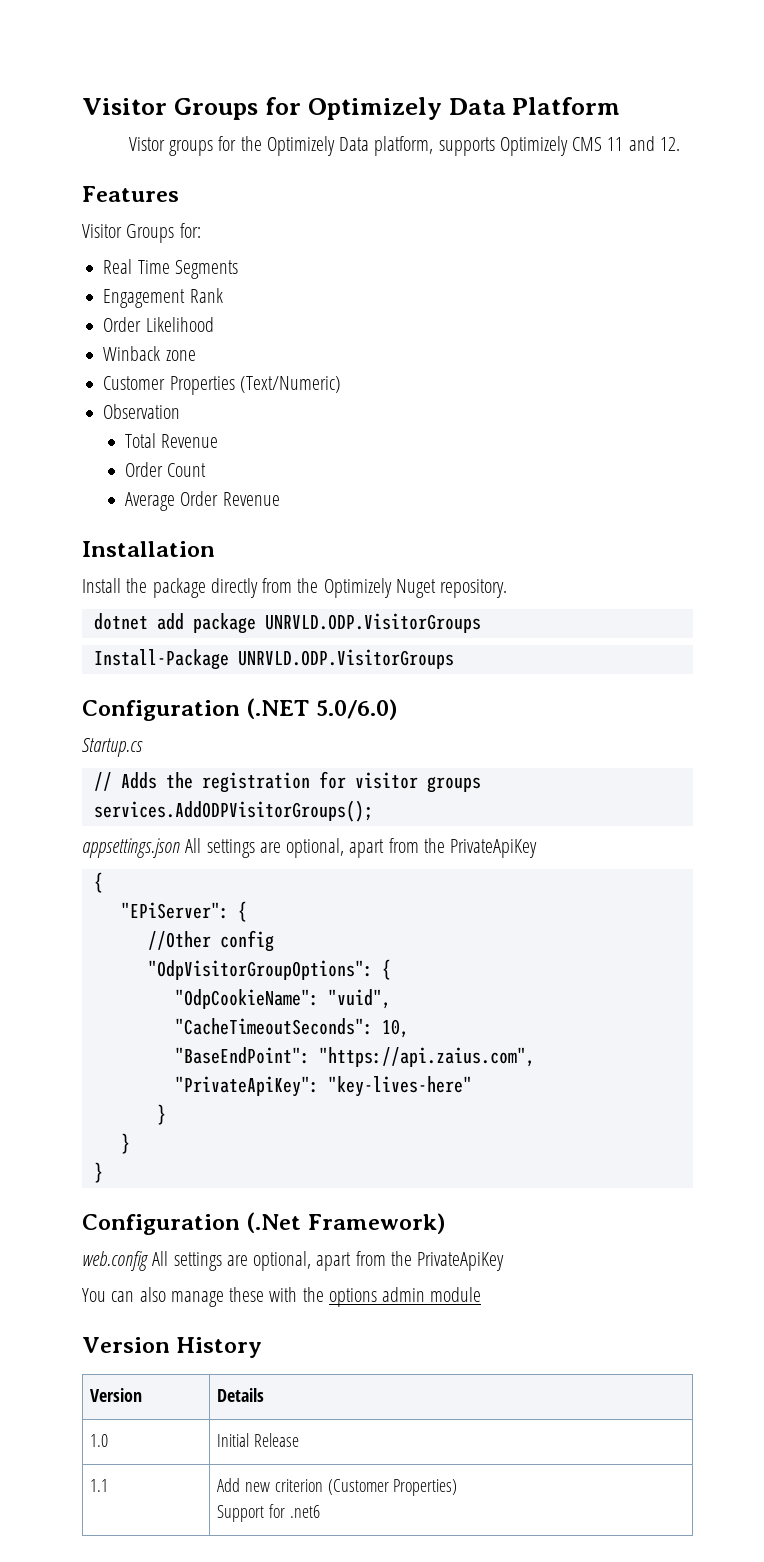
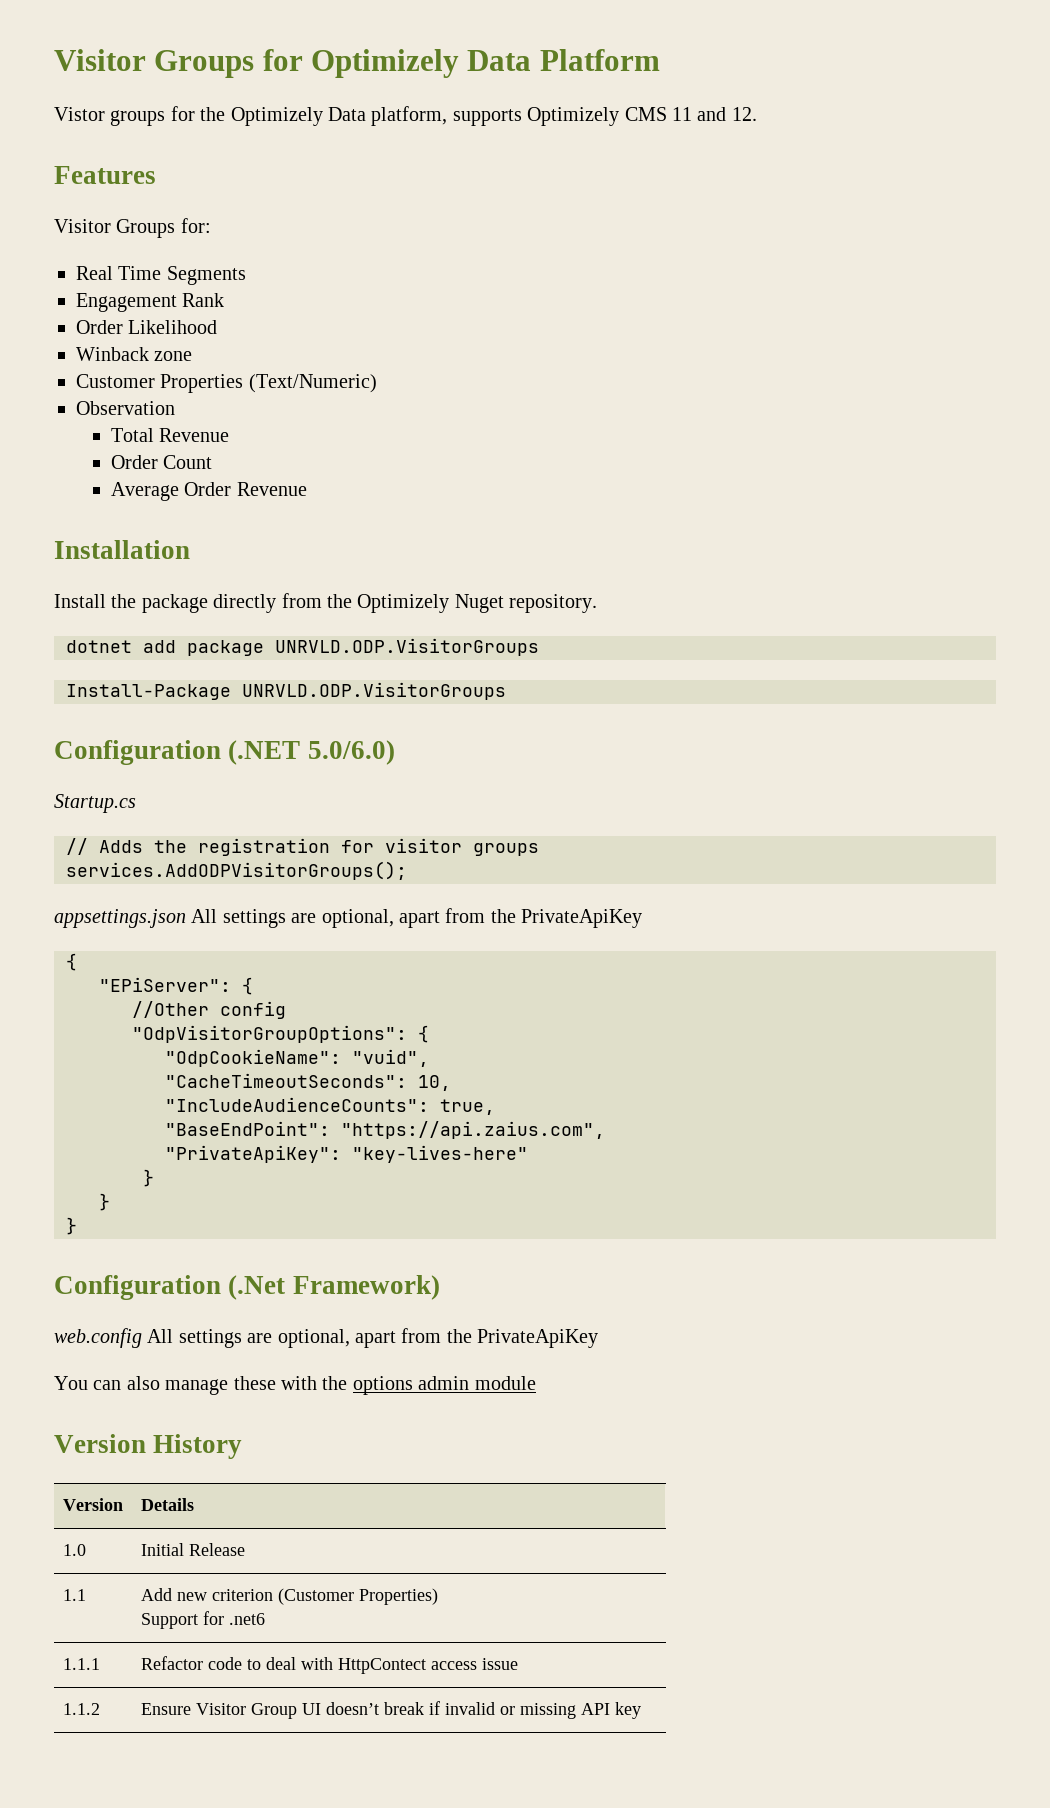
+ "IncludeAudienceCounts": true,
+ 1.1.1 | Refactor code to deal with HttpContect access issue
+ 1.1.2 | Ensure Visitor Group UI doesn’t break if invalid or missing API key

